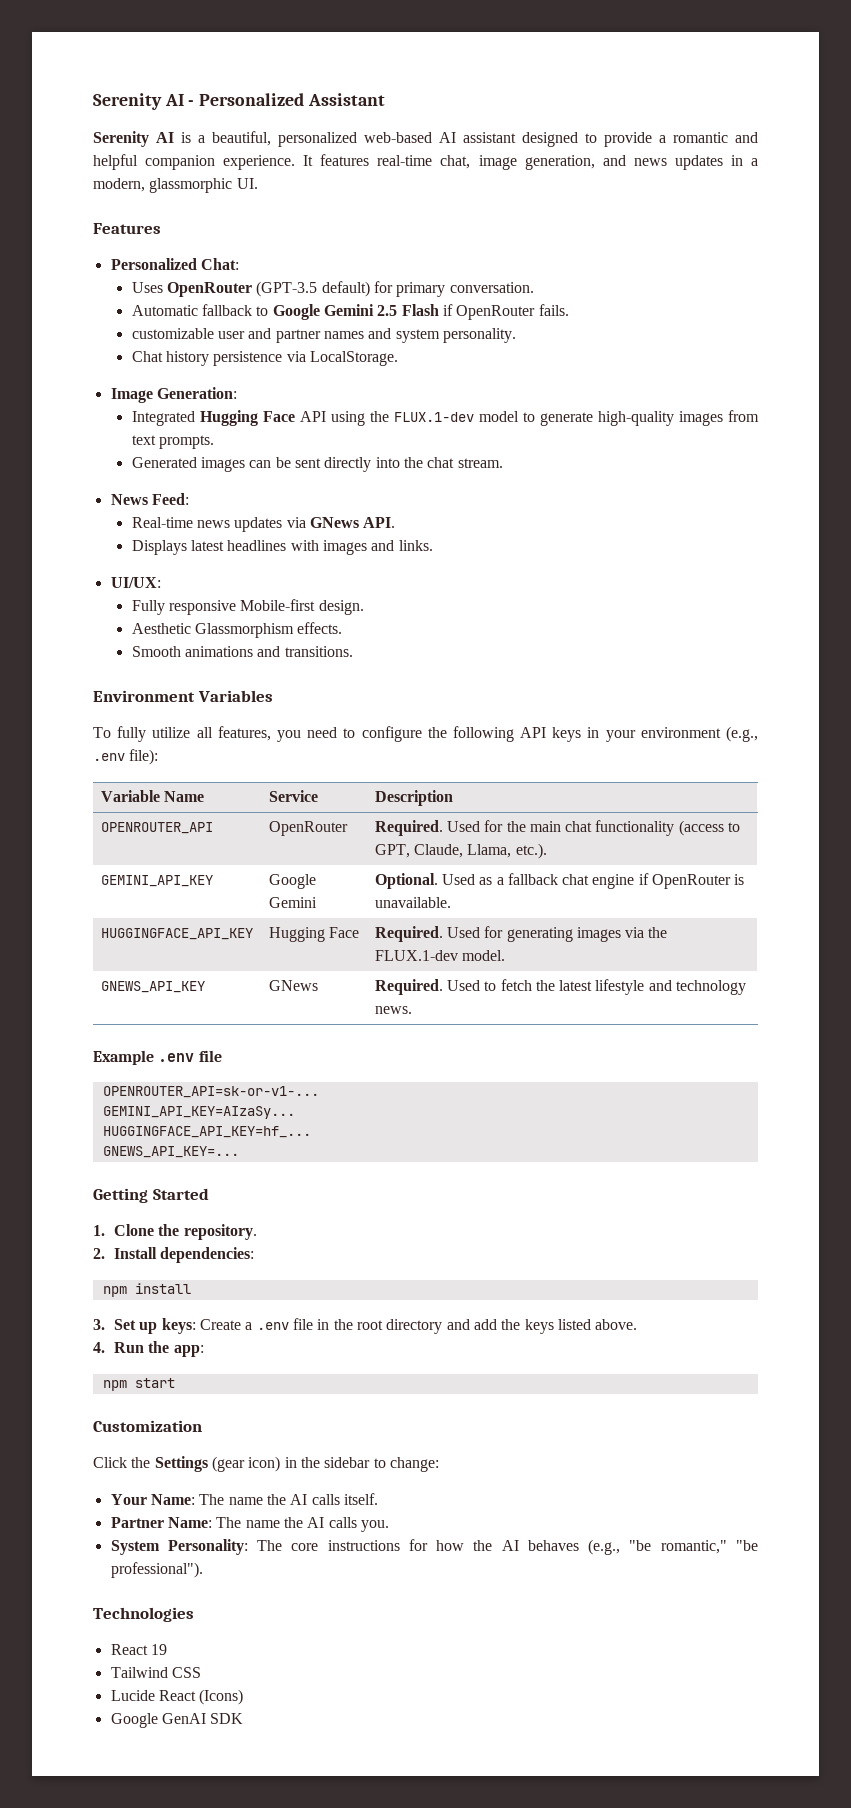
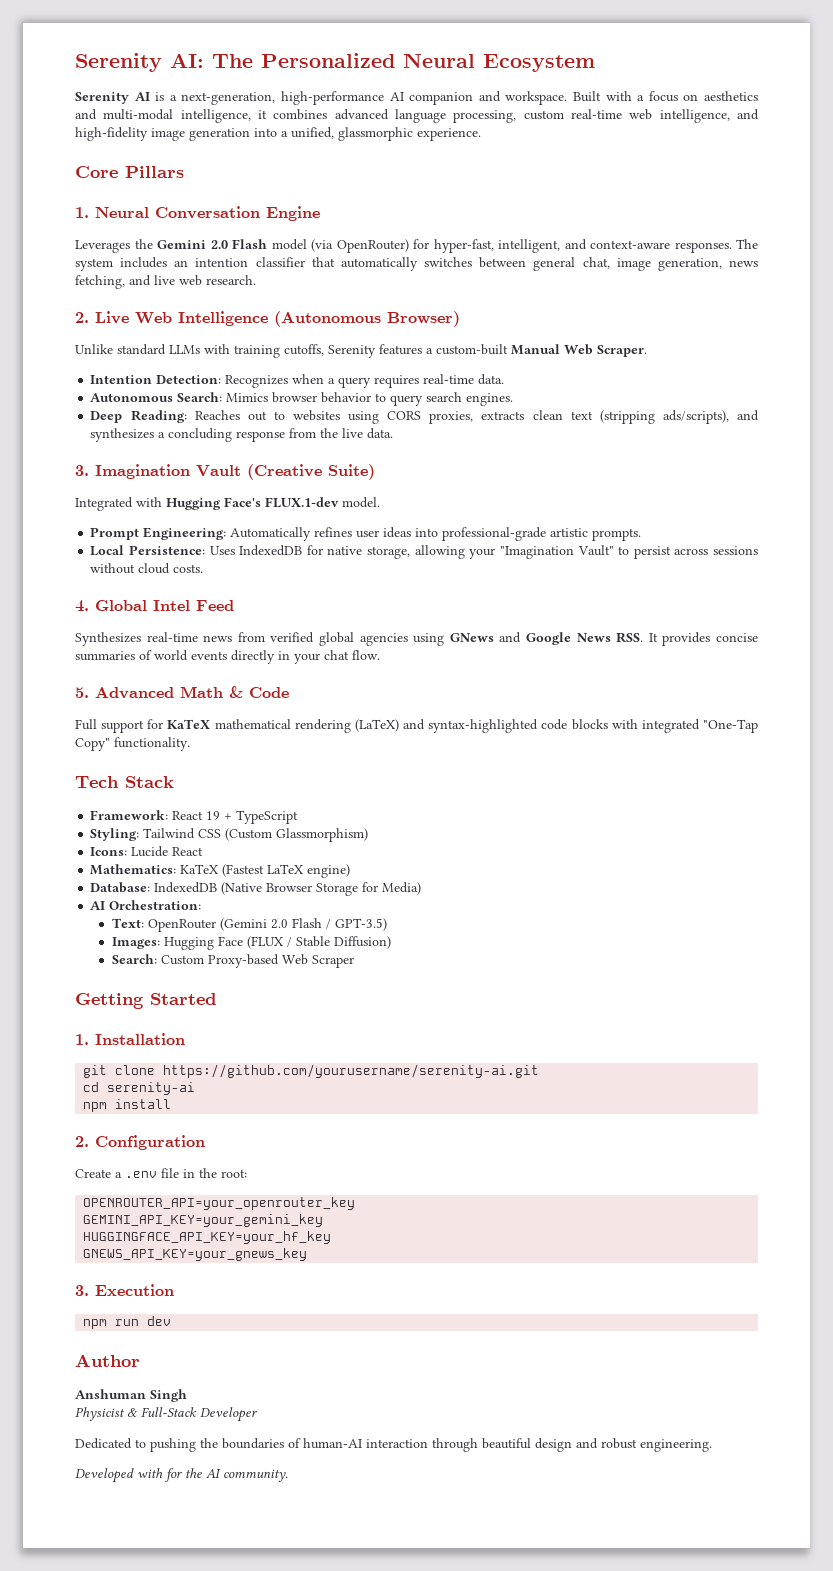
- Serenity AI - Personalized Assistant
+ Serenity AI: The Personalized Neural Ecosystem
- Serenity AI is a beautiful, personalized web-based AI assistant designed to provide a romantic and helpful companion experience. It features real-time chat, image generation, and news updates in a modern, glassmorphic UI.
- Features
- Personalized Chat:
- Uses OpenRouter (GPT-3.5 default) for primary conversation.
- Automatic fallback to Google Gemini 2.5 Flash if OpenRouter fails.
- customizable user and partner names and system personality.
- Chat history persistence via LocalStorage.
- Image Generation:
- Integrated Hugging Face API using the FLUX.1-dev model to generate high-quality images from text prompts.
- Generated images can be sent directly into the chat stream.
- News Feed:
- Real-time news updates via GNews API.
- Displays latest headlines with images and links.
- UI/UX:
- Fully responsive Mobile-first design.
- Aesthetic Glassmorphism effects.
- Smooth animations and transitions.
- Environment Variables
- To fully utilize all features, you need to configure the following API keys in your environment (e.g., .env file):
- Variable Name | Service | Description
- OPENROUTER_API | OpenRouter | Required. Used for the main chat functionality (access to GPT, Claude, Llama, etc.).
- GEMINI_API_KEY | Google Gemini | Optional. Used as a fallback chat engine if OpenRouter is unavailable.
- HUGGINGFACE_API_KEY | Hugging Face | Required. Used for generating images via the FLUX.1-dev model.
- GNEWS_API_KEY | GNews | Required. Used to fetch the latest lifestyle and technology news.
- Example .env file
- OPENROUTER_API=sk-or-v1-...
- GEMINI_API_KEY=AIzaSy...
- HUGGINGFACE_API_KEY=hf_...
- GNEWS_API_KEY=...
+ Serenity AI is a next-generation, high-performance AI companion and workspace. Built with a focus on aesthetics and multi-modal intelligence, it combines advanced language processing, custom real-time web intelligence, and high-fidelity image generation into a unified, glassmorphic experience.
+ Core Pillars
+ 1. Neural Conversation Engine
+ Leverages the Gemini 2.0 Flash model (via OpenRouter) for hyper-fast, intelligent, and context-aware responses. The system includes an intention classifier that automatically switches between general chat, image generation, news fetching, and live web research.
+ 2. Live Web Intelligence (Autonomous Browser)
+ Unlike standard LLMs with training cutoffs, Serenity features a custom-built Manual Web Scraper.
+ Intention Detection: Recognizes when a query requires real-time data.
+ Autonomous Search: Mimics browser behavior to query search engines.
+ Deep Reading: Reaches out to websites using CORS proxies, extracts clean text (stripping ads/scripts), and synthesizes a concluding response from the live data.
+ 3. Imagination Vault (Creative Suite)
+ Integrated with Hugging Face's FLUX.1-dev model.
+ Prompt Engineering: Automatically refines user ideas into professional-grade artistic prompts.
+ Local Persistence: Uses IndexedDB for native storage, allowing your "Imagination Vault" to persist across sessions without cloud costs.
+ 4. Global Intel Feed
+ Synthesizes real-time news from verified global agencies using GNews and Google News RSS. It provides concise summaries of world events directly in your chat flow.
+ 5. Advanced Math & Code
+ Full support for KaTeX mathematical rendering (LaTeX) and syntax-highlighted code blocks with integrated "One-Tap Copy" functionality.
+ Tech Stack
+ Framework: React 19 + TypeScript
+ Styling: Tailwind CSS (Custom Glassmorphism)
+ Icons: Lucide React
+ Mathematics: KaTeX (Fastest LaTeX engine)
+ Database: IndexedDB (Native Browser Storage for Media)
+ AI Orchestration:
+ Text: OpenRouter (Gemini 2.0 Flash / GPT-3.5)
+ Images: Hugging Face (FLUX / Stable Diffusion)
+ Search: Custom Proxy-based Web Scraper
  Getting Started
- 1. Clone the repository.
- 2. Install dependencies:
+ 1. Installation
+ git clone https://github.com/yourusername/serenity-ai.git
+ cd serenity-ai
  npm install
- 3. Set up keys: Create a .env file in the root directory and add the keys listed above.
- 4. Run the app:
- npm start
- Customization
- Click the Settings (gear icon) in the sidebar to change:
- Your Name: The name the AI calls itself.
- Partner Name: The name the AI calls you.
- System Personality: The core instructions for how the AI behaves (e.g., "be romantic," "be professional").
- Technologies
- React 19
- Tailwind CSS
- Lucide React (Icons)
- Google GenAI SDK
+ 2. Configuration
+ Create a .env file in the root:
+ OPENROUTER_API=your_openrouter_key
+ GEMINI_API_KEY=your_gemini_key
+ HUGGINGFACE_API_KEY=your_hf_key
+ GNEWS_API_KEY=your_gnews_key
+ 3. Execution
+ npm run dev
+ Author
+ Anshuman Singh
+ Physicist & Full-Stack Developer
+ Dedicated to pushing the boundaries of human-AI interaction through beautiful design and robust engineering.
+ Developed with for the AI community.

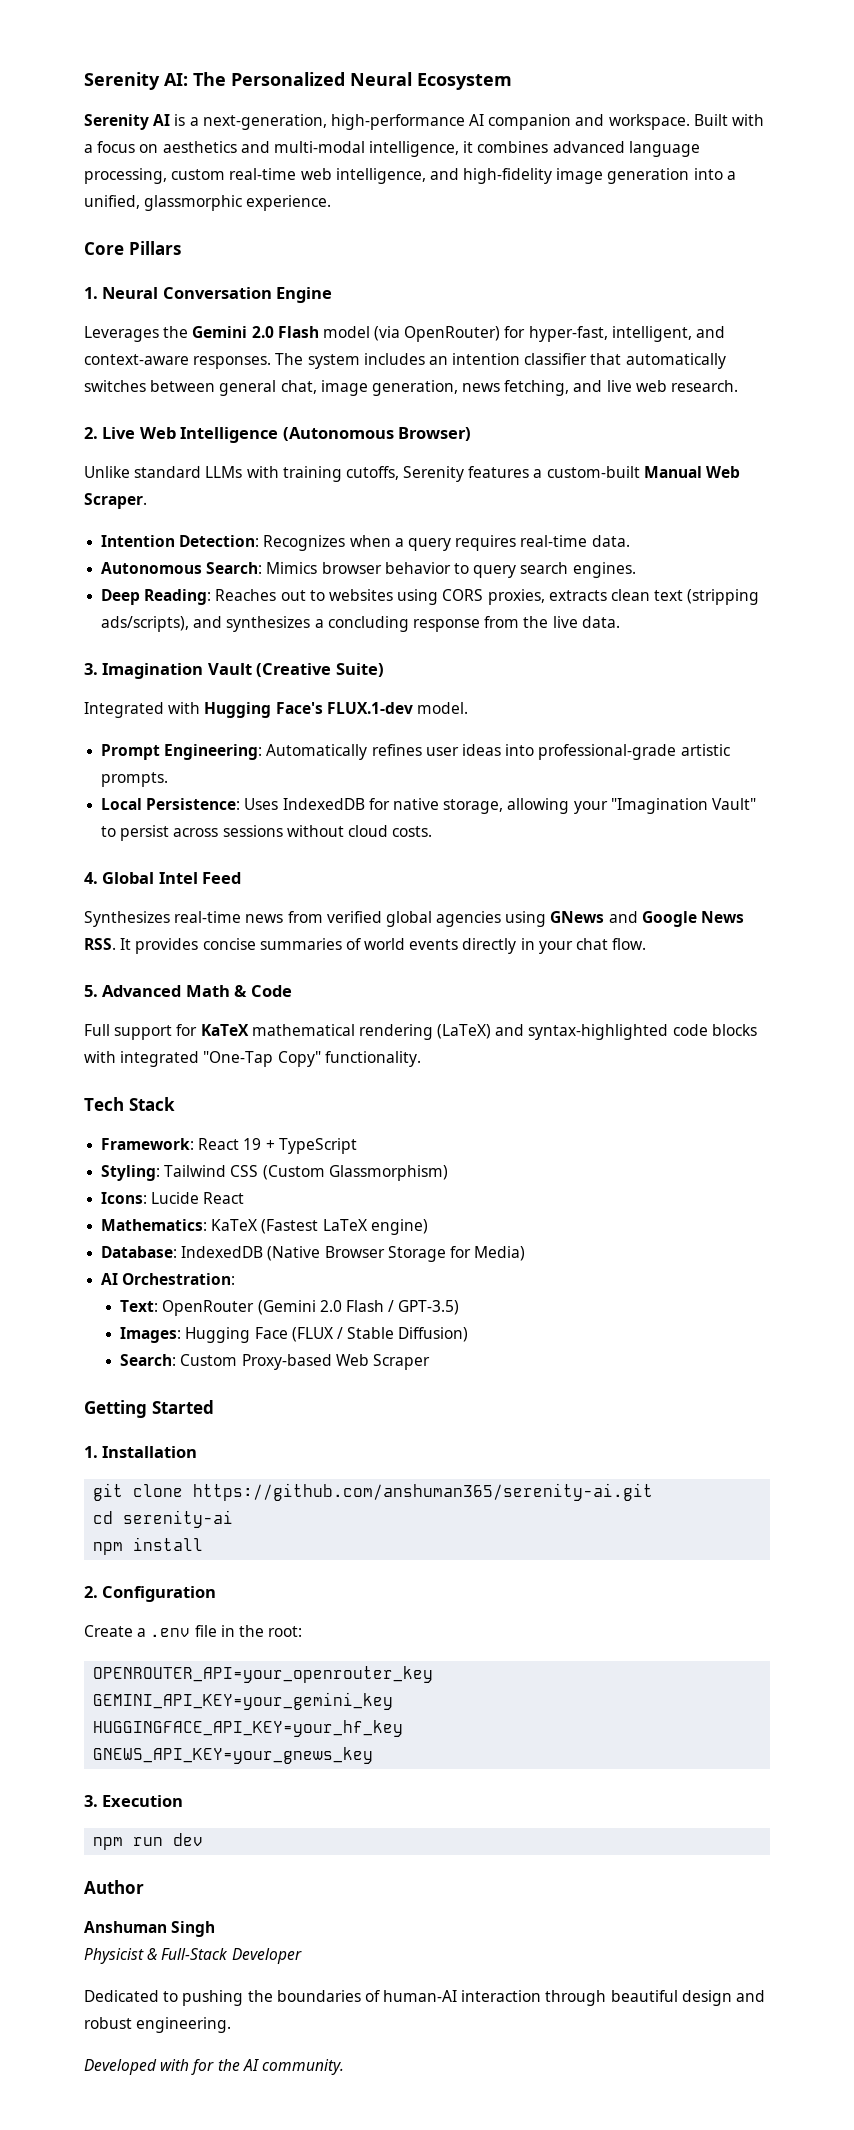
- git clone https://github.com/yourusername/serenity-ai.git
+ git clone https://github.com/anshuman365/serenity-ai.git

